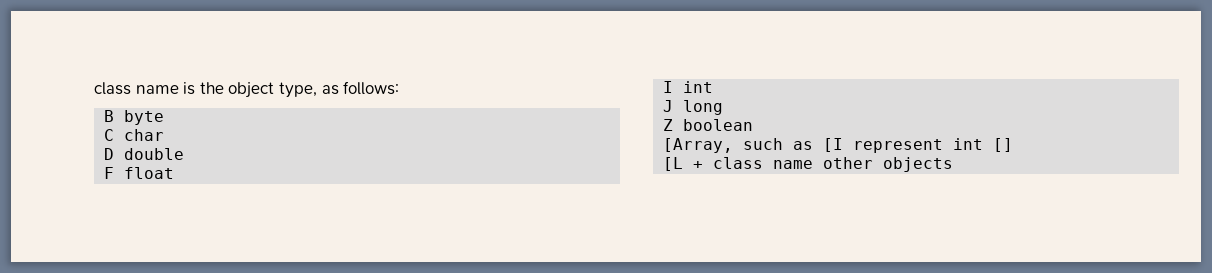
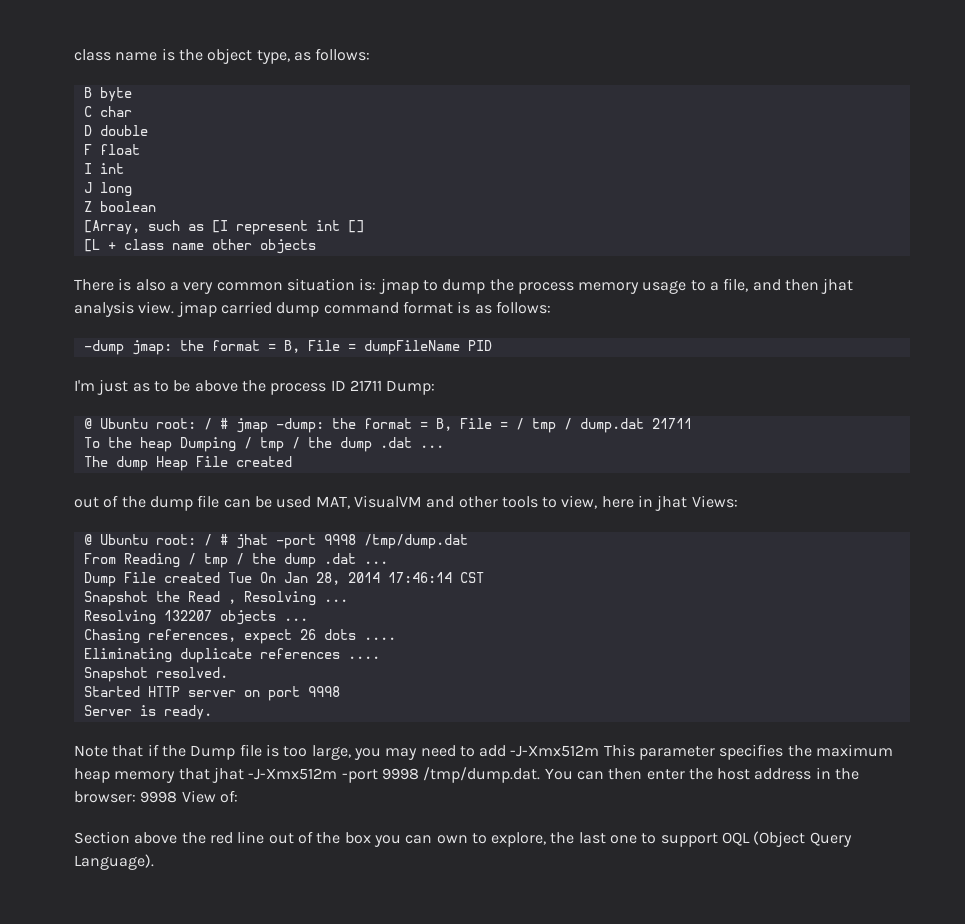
+ There is also a very common situation is: jmap to dump the process memory usage to a file, and then jhat analysis view. jmap carried dump command format is as follows:
+ -dump jmap: the format = B, File = dumpFileName PID
+ I'm just as to be above the process ID 21711 Dump:
+ @ Ubuntu root: / # jmap -dump: the format = B, File = / tmp / dump.dat 21711
+ To the heap Dumping / tmp / the dump .dat ...
+ The dump Heap File created
+ out of the dump file can be used MAT, VisualVM and other tools to view, here in jhat Views:
+ @ Ubuntu root: / # jhat -port 9998 /tmp/dump.dat
+ From Reading / tmp / the dump .dat ...
+ Dump File created Tue On Jan 28, 2014 17:46:14 CST
+ Snapshot the Read , Resolving ...
+ Resolving 132207 objects ...
+ Chasing references, expect 26 dots ....
+ Eliminating duplicate references ....
+ Snapshot resolved.
+ Started HTTP server on port 9998
+ Server is ready.
+ Note that if the Dump file is too large, you may need to add -J-Xmx512m This parameter specifies the maximum heap memory that jhat -J-Xmx512m -port 9998 /tmp/dump.dat. You can then enter the host address in the browser: 9998 View of:
+ Section above the red line out of the box you can own to explore, the last one to support OQL (Object Query Language).

